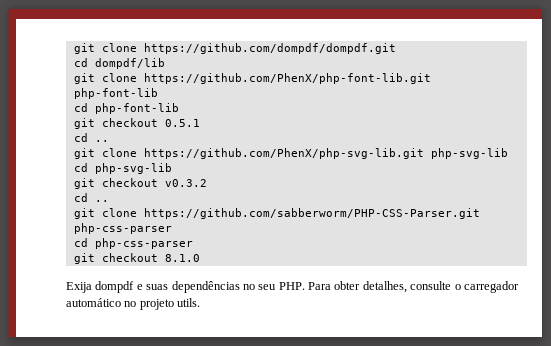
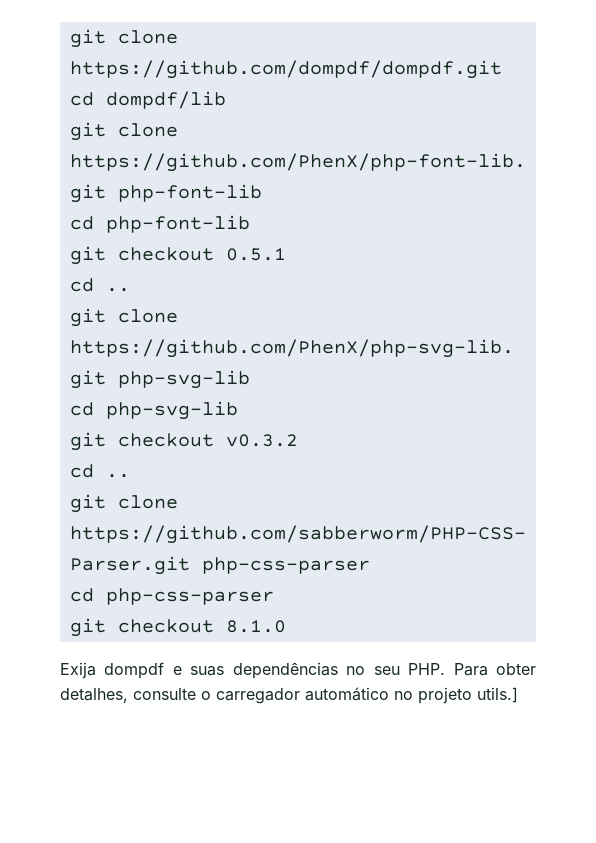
- Exija dompdf e suas dependências no seu PHP. Para obter detalhes, consulte o carregador automático no projeto utils.
+ Exija dompdf e suas dependências no seu PHP. Para obter detalhes, consulte o carregador automático no projeto utils.]

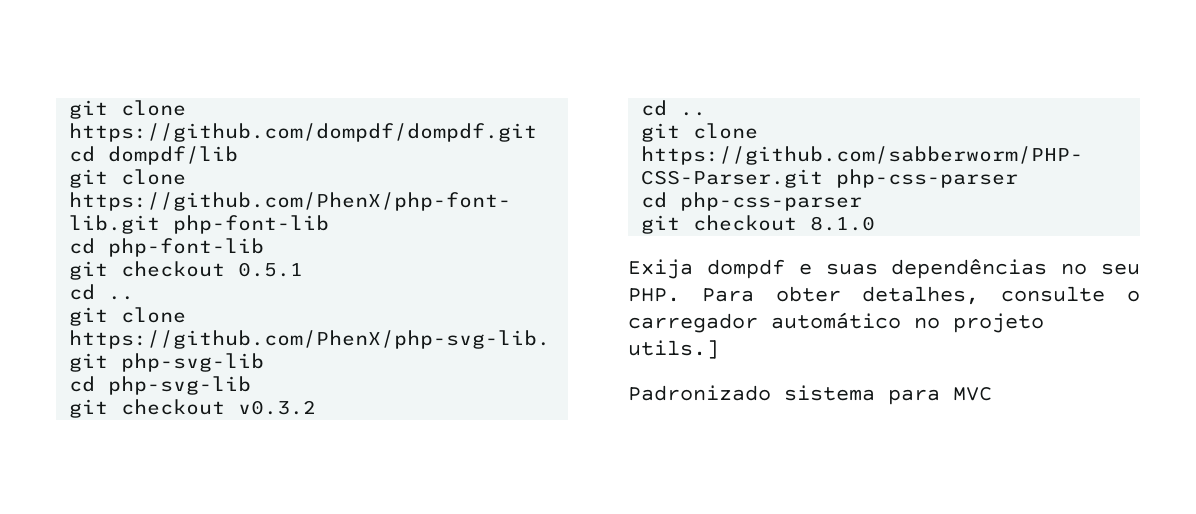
+ Padronizado sistema para MVC

